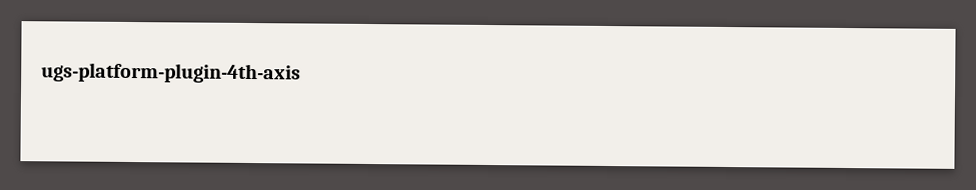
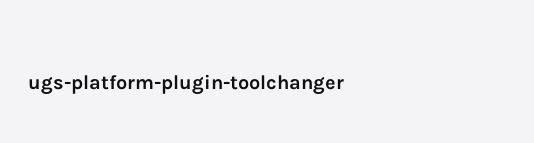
- ugs-platform-plugin-4th-axis
+ ugs-platform-plugin-toolchanger

